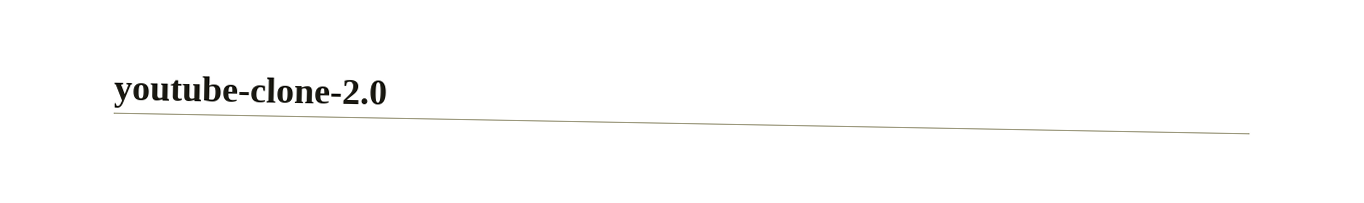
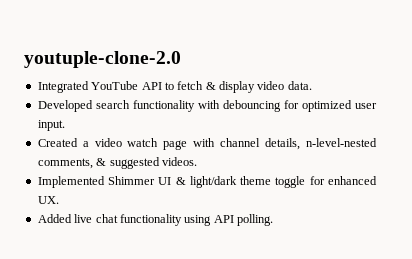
- youtube-clone-2.0
+ youtuple-clone-2.0
+ Integrated YouTube API to fetch & display video data.
+ Developed search functionality with debouncing for optimized user input.
+ Created a video watch page with channel details, n-level-nested comments, & suggested videos.
+ Implemented Shimmer UI & light/dark theme toggle for enhanced UX.
+ Added live chat functionality using API polling.

